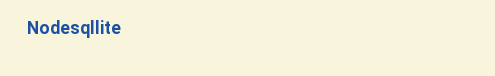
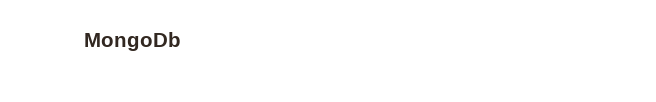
- Nodesqllite
+ MongoDb

